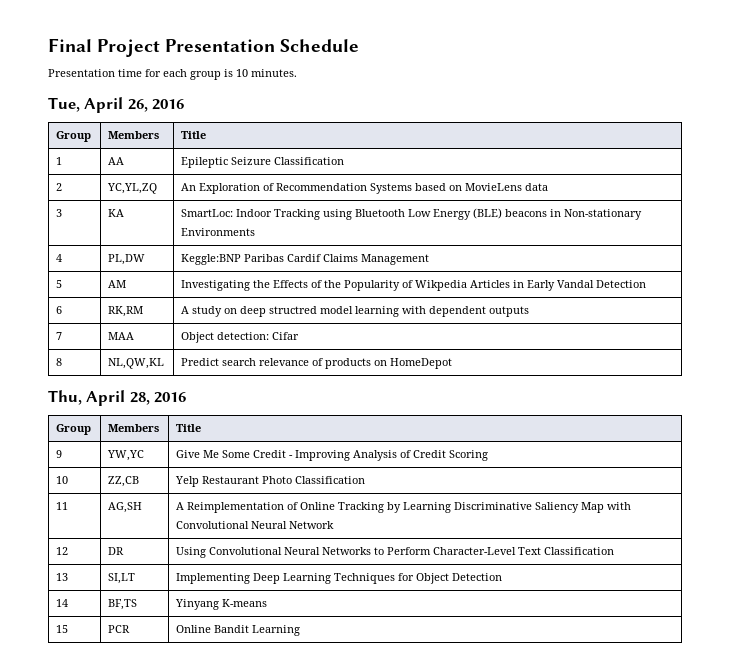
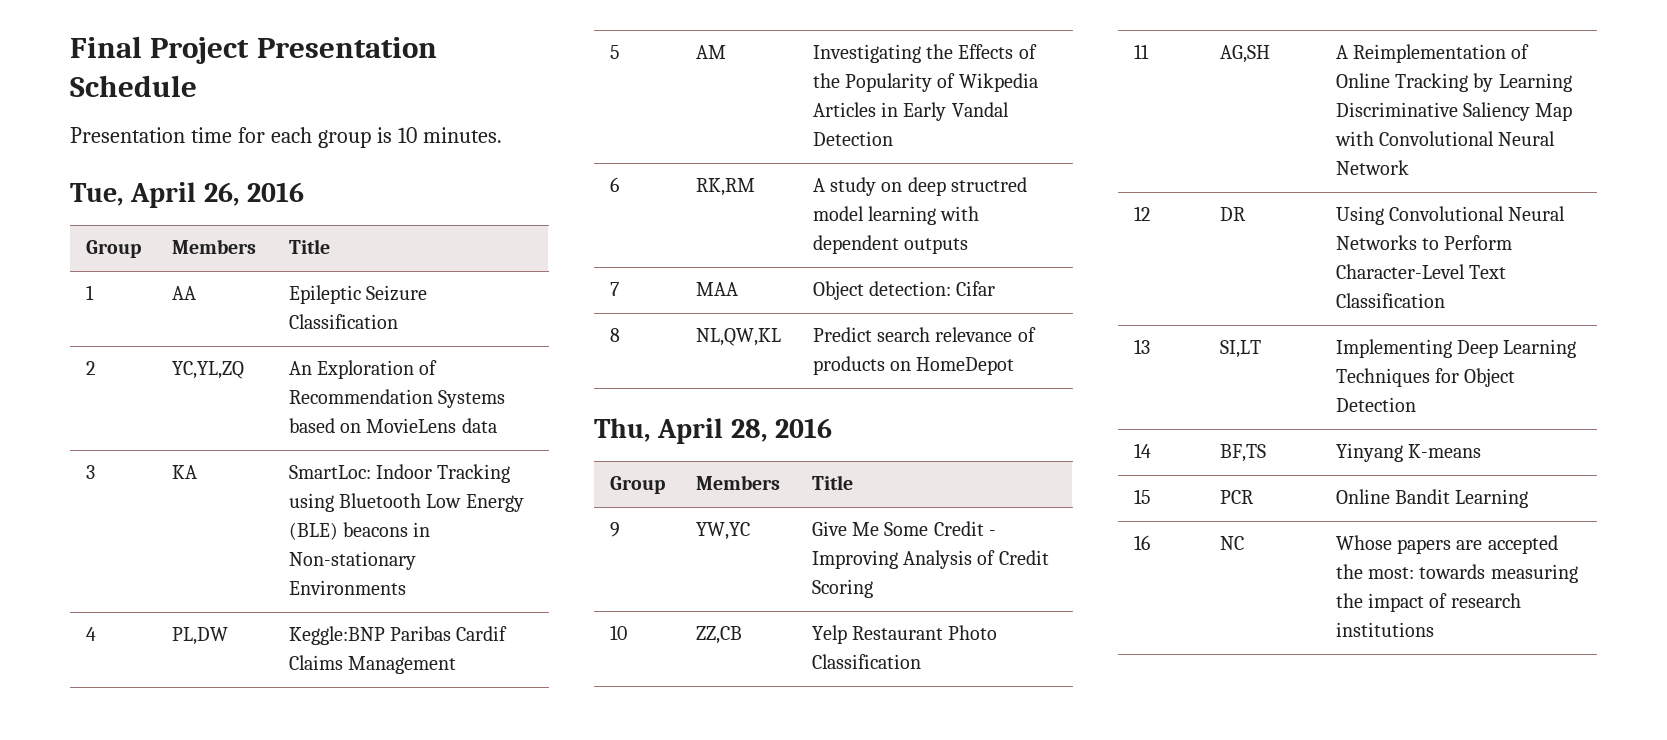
+ 16 | NC | Whose papers are accepted the most: towards measuring the impact of research institutions

